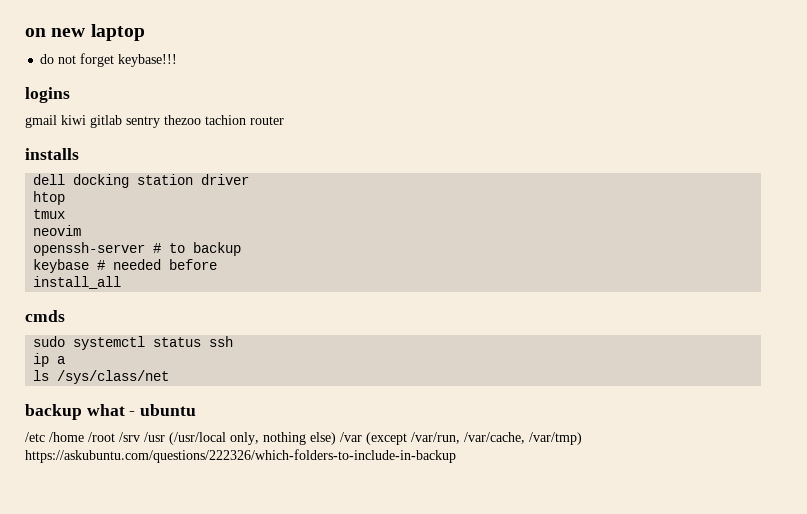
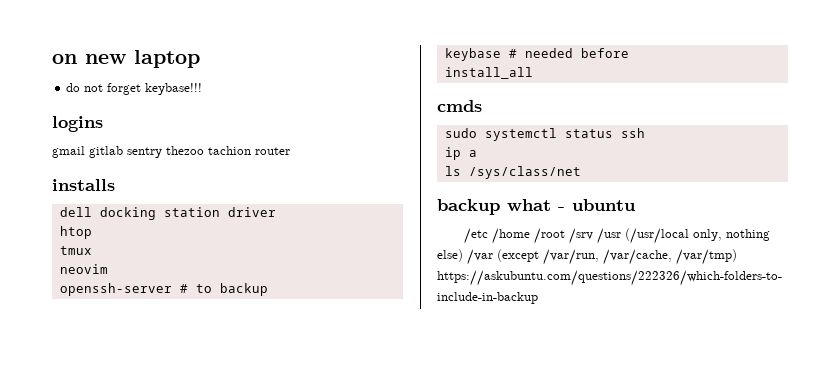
- gmail kiwi gitlab sentry thezoo tachion router
+ gmail gitlab sentry thezoo tachion router

